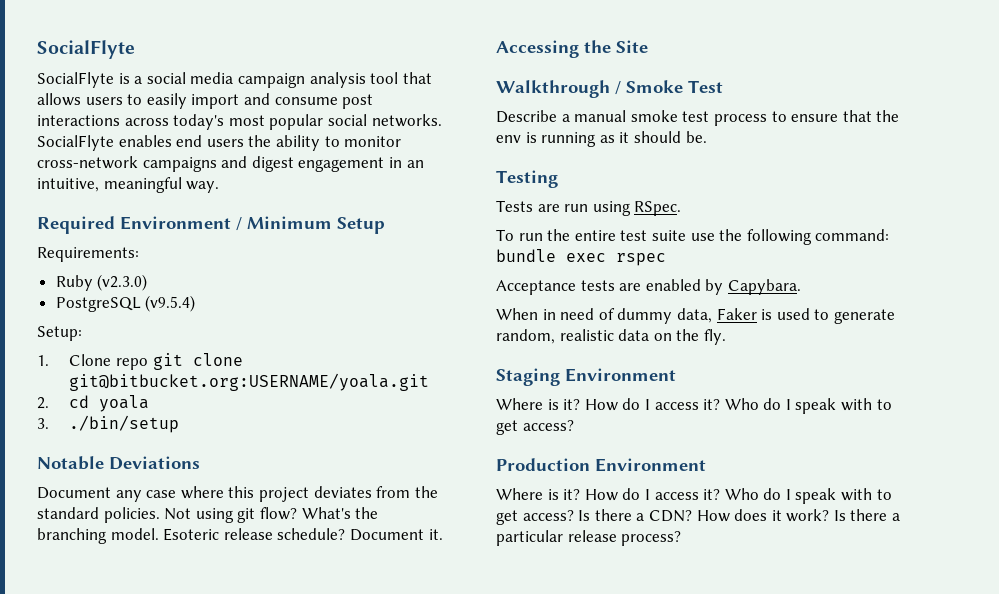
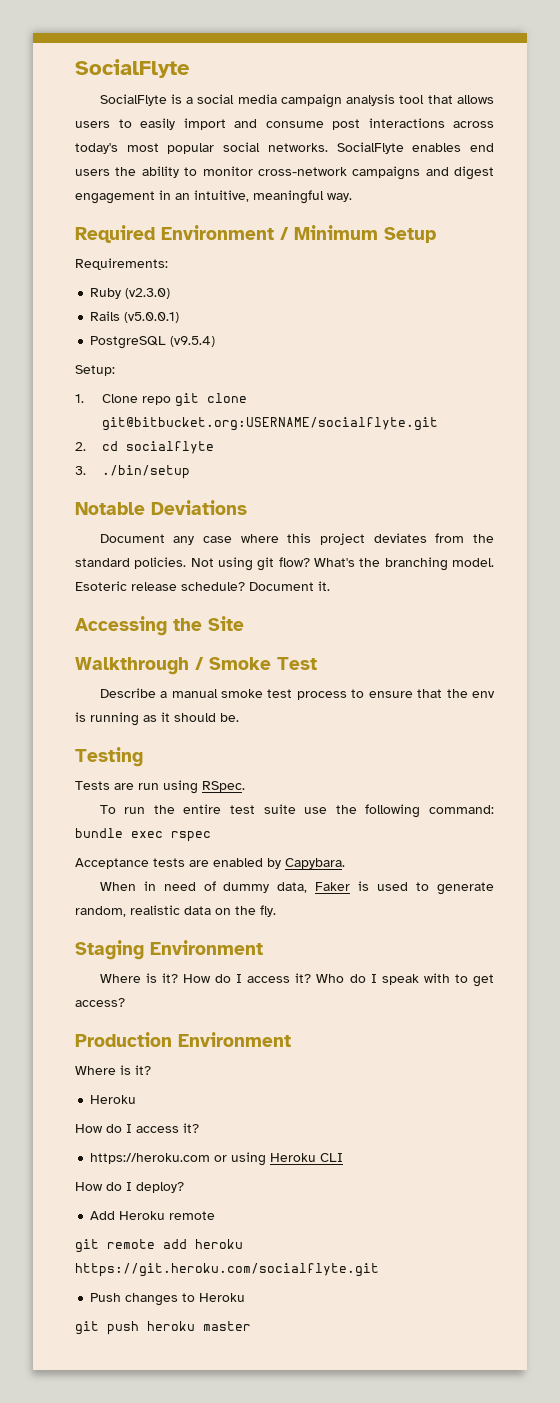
+ Rails (v5.0.0.1)
- 1. Clone repo git clone git@bitbucket.org:USERNAME/yoala.git
+ 1. Clone repo git clone git@bitbucket.org:USERNAME/socialflyte.git
- 2. cd yoala
+ 2. cd socialflyte
  Production Environment
- Where is it? How do I access it? Who do I speak with to get access? Is there a CDN? How does it work? Is there a particular release process?
+ Where is it?
+ Heroku
+ How do I access it?
+ https://heroku.com or using Heroku CLI
+ How do I deploy?
+ Add Heroku remote
+ git remote add heroku https://git.heroku.com/socialflyte.git
+ Push changes to Heroku
+ git push heroku master

